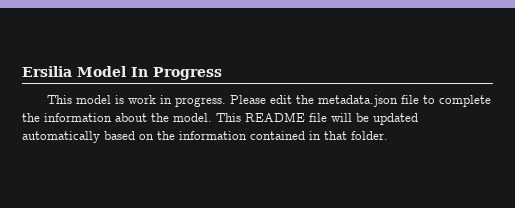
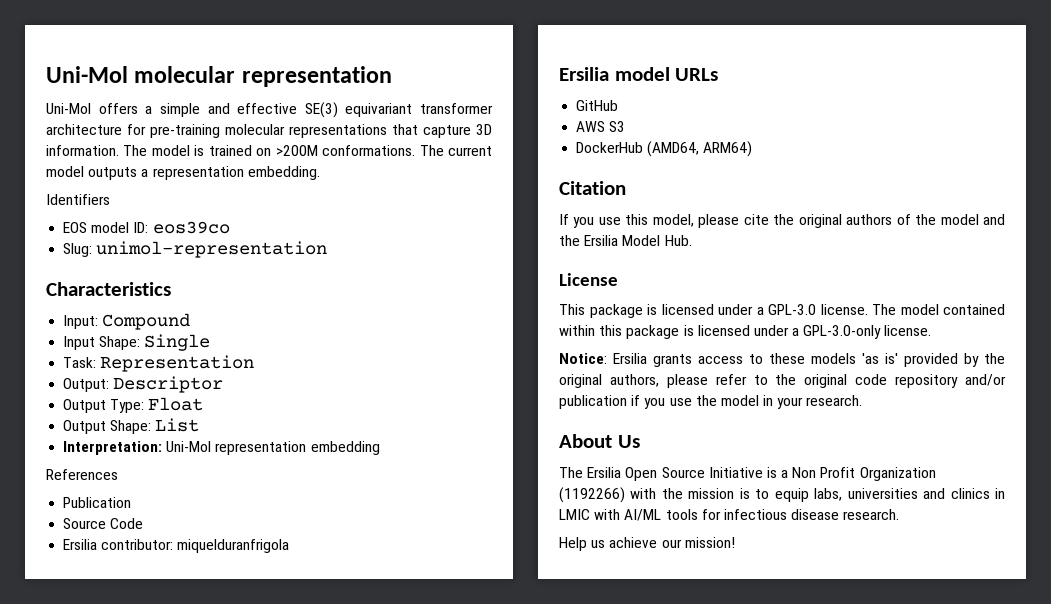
- Ersilia Model In Progress
- This model is work in progress. Please edit the metadata.json file to complete the information about the model. This README file will be updated automatically based on the information contained in that folder.
+ Uni-Mol molecular representation
+ Uni-Mol offers a simple and effective SE(3) equivariant transformer architecture for pre-training molecular representations that capture 3D information. The model is trained on >200M conformations. The current model outputs a representation embedding.
+ Identifiers
+ EOS model ID: eos39co
+ Slug: unimol-representation
+ Characteristics
+ Input: Compound
+ Input Shape: Single
+ Task: Representation
+ Output: Descriptor
+ Output Type: Float
+ Output Shape: List
+ Interpretation: Uni-Mol representation embedding
+ References
+ Publication
+ Source Code
+ Ersilia contributor: miquelduranfrigola
+ Ersilia model URLs
+ GitHub
+ AWS S3
+ DockerHub (AMD64, ARM64)
+ Citation
+ If you use this model, please cite the original authors of the model and the Ersilia Model Hub.
+ License
+ This package is licensed under a GPL-3.0 license. The model contained within this package is licensed under a GPL-3.0-only license.
+ Notice: Ersilia grants access to these models 'as is' provided by the original authors, please refer to the original code repository and/or publication if you use the model in your research.
+ About Us
+ The Ersilia Open Source Initiative is a Non Profit Organization (1192266) with the mission is to equip labs, universities and clinics in LMIC with AI/ML tools for infectious disease research.
+ Help us achieve our mission!

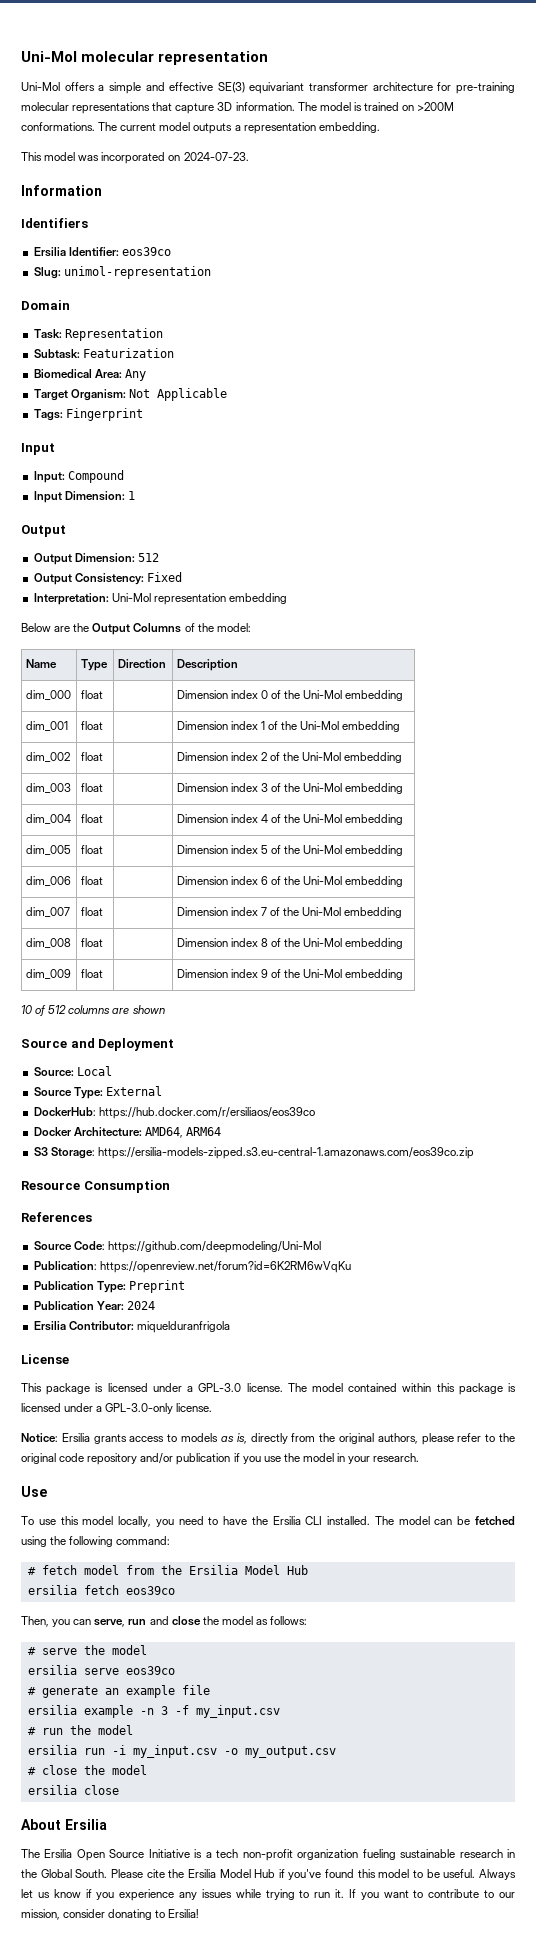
+ This model was incorporated on 2024-07-23.
+ Information
  Identifiers
- EOS model ID: eos39co
+ Ersilia Identifier: eos39co
  Slug: unimol-representation
- Characteristics
+ Domain
+ Task: Representation
+ Subtask: Featurization
+ Biomedical Area: Any
+ Target Organism: Not Applicable
+ Tags: Fingerprint
+ Input
  Input: Compound
- Input Shape: Single
- Task: Representation
- Output: Descriptor
- Output Type: Float
- Output Shape: List
+ Input Dimension: 1
+ Output
+ Output Dimension: 512
+ Output Consistency: Fixed
+ Below are the Output Columns of the model:
+ Name | Type | Direction | Description
+ dim_000 | float | | Dimension index 0 of the Uni-Mol embedding
+ dim_001 | float | | Dimension index 1 of the Uni-Mol embedding
+ dim_002 | float | | Dimension index 2 of the Uni-Mol embedding
+ dim_003 | float | | Dimension index 3 of the Uni-Mol embedding
+ dim_004 | float | | Dimension index 4 of the Uni-Mol embedding
+ dim_005 | float | | Dimension index 5 of the Uni-Mol embedding
+ dim_006 | float | | Dimension index 6 of the Uni-Mol embedding
+ dim_007 | float | | Dimension index 7 of the Uni-Mol embedding
+ dim_008 | float | | Dimension index 8 of the Uni-Mol embedding
+ dim_009 | float | | Dimension index 9 of the Uni-Mol embedding
+ 10 of 512 columns are shown
+ Source and Deployment
+ Source: Local
+ Source Type: External
+ DockerHub: https://hub.docker.com/r/ersiliaos/eos39co
+ Docker Architecture: AMD64, ARM64
+ S3 Storage: https://ersilia-models-zipped.s3.eu-central-1.amazonaws.com/eos39co.zip
+ Resource Consumption
  References
- Publication
- Source Code
- Ersilia contributor: miquelduranfrigola
+ Source Code: https://github.com/deepmodeling/Uni-Mol
+ Publication: https://openreview.net/forum?id=6K2RM6wVqKu
+ Publication Type: Preprint
+ Publication Year: 2024
+ Ersilia Contributor: miquelduranfrigola
- Ersilia model URLs
- GitHub
- AWS S3
- DockerHub (AMD64, ARM64)
- Citation
- If you use this model, please cite the original authors of the model and the Ersilia Model Hub.
- Notice: Ersilia grants access to these models 'as is' provided by the original authors, please refer to the original code repository and/or publication if you use the model in your research.
+ Notice: Ersilia grants access to models as is, directly from the original authors, please refer to the original code repository and/or publication if you use the model in your research.
+ Use
+ To use this model locally, you need to have the Ersilia CLI installed. The model can be fetched using the following command:
+ # fetch model from the Ersilia Model Hub
+ ersilia fetch eos39co
+ Then, you can serve, run and close the model as follows:
+ # serve the model
+ ersilia serve eos39co
+ # generate an example file
+ ersilia example -n 3 -f my_input.csv
+ # run the model
+ ersilia run -i my_input.csv -o my_output.csv
+ # close the model
+ ersilia close
- About Us
+ About Ersilia
- The Ersilia Open Source Initiative is a Non Profit Organization (1192266) with the mission is to equip labs, universities and clinics in LMIC with AI/ML tools for infectious disease research.
- Help us achieve our mission!
+ The Ersilia Open Source Initiative is a tech non-profit organization fueling sustainable research in the Global South. Please cite the Ersilia Model Hub if you've found this model to be useful. Always let us know if you experience any issues while trying to run it. If you want to contribute to our mission, consider donating to Ersilia!

